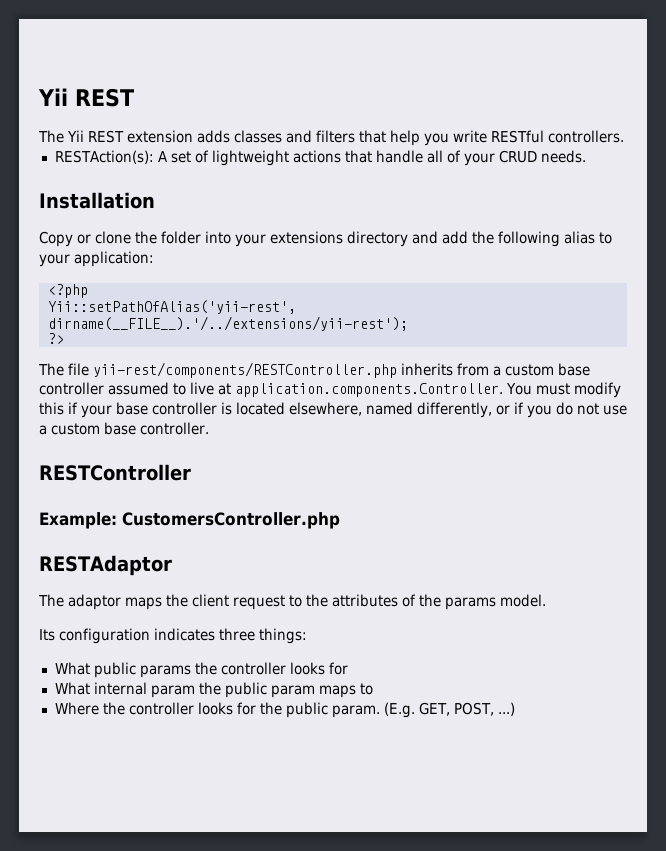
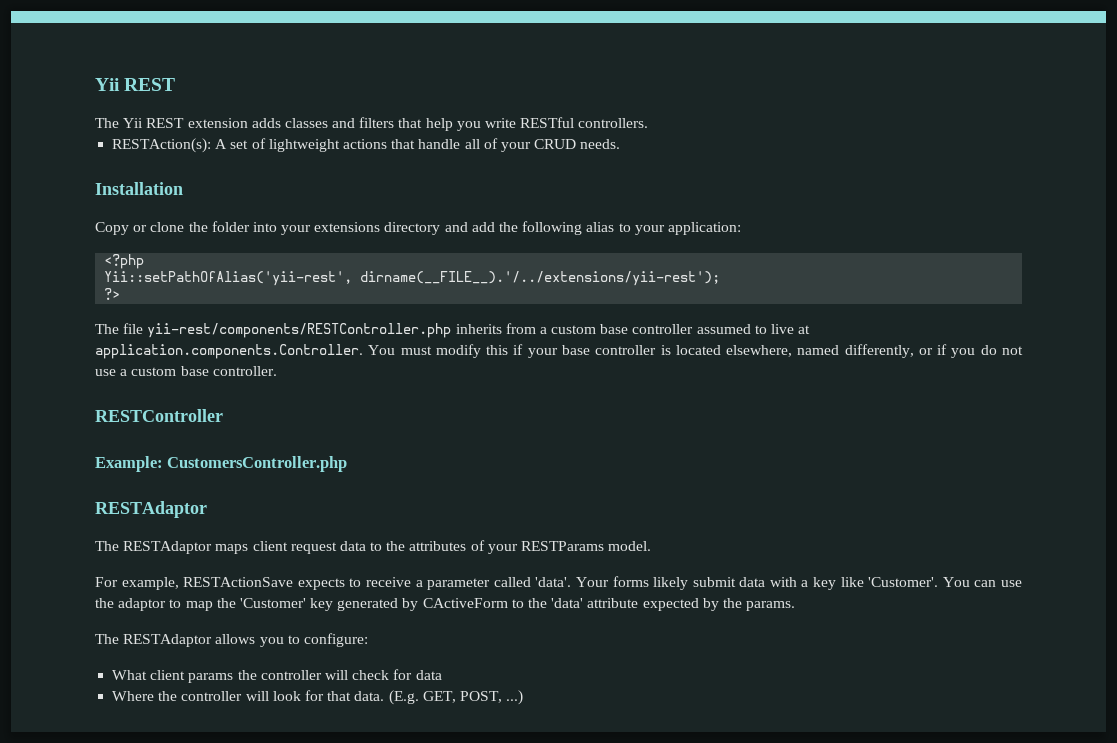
- The adaptor maps the client request to the attributes of the params model.
+ The RESTAdaptor maps client request data to the attributes of your RESTParams model.
- Its configuration indicates three things:
- What public params the controller looks for
- What internal param the public param maps to
- Where the controller looks for the public param.
+ For example, RESTActionSave expects to receive a parameter called 'data'. Your forms likely submit data with a key like 'Customer'. You can use the adaptor to map the 'Customer' key generated by CActiveForm to the 'data' attribute expected by the params.
+ The RESTAdaptor allows you to configure:
+ What client params the controller will check for data
+ Where the controller will look for that data.

